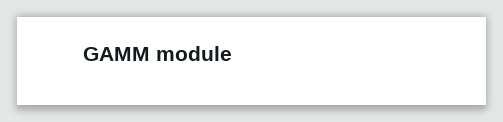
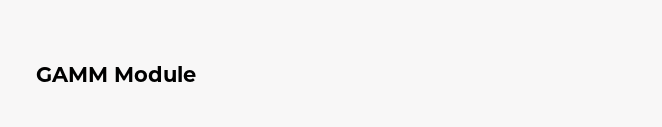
- GAMM module
+ GAMM Module

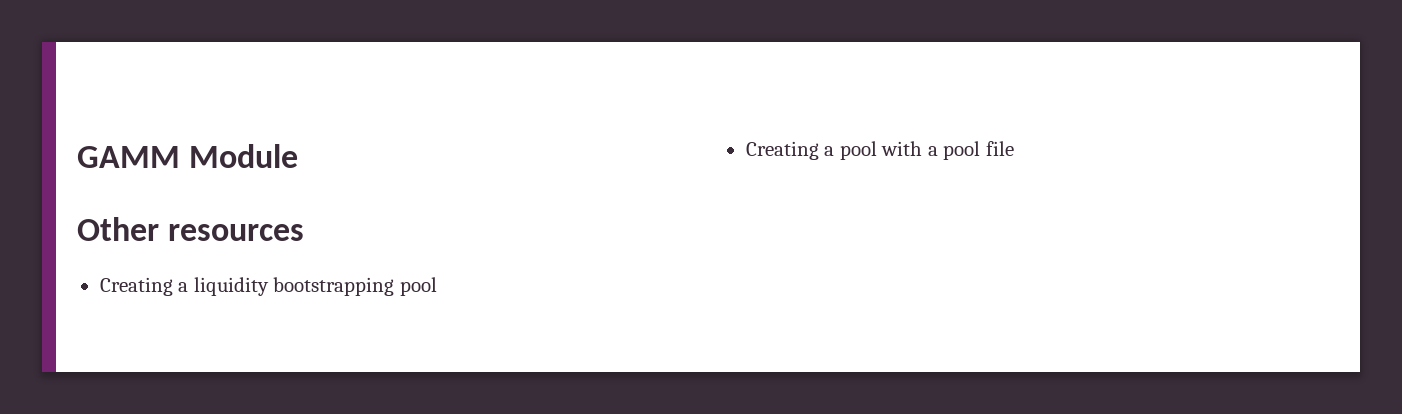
+ Other resources
+ Creating a liquidity bootstrapping pool
+ Creating a pool with a pool file

